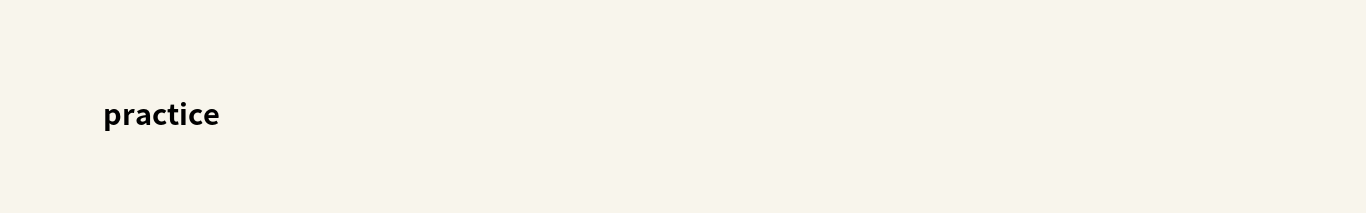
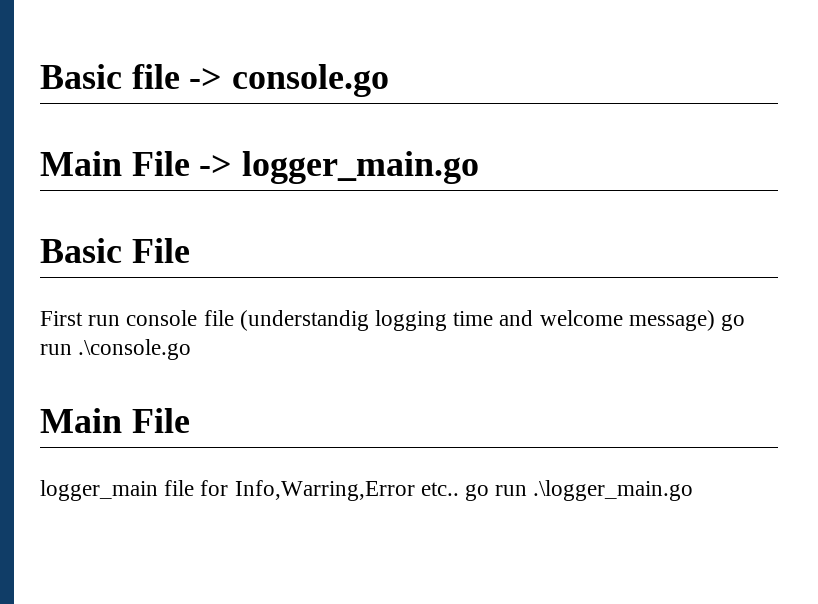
- practice
+ Basic file -> console.go
+ Main File -> logger_main.go
+ Basic File
+ First run console file (understandig logging time and welcome message) go run .\console.go
+ Main File
+ logger_main file for Info,Warring,Error etc.. go run .\logger_main.go

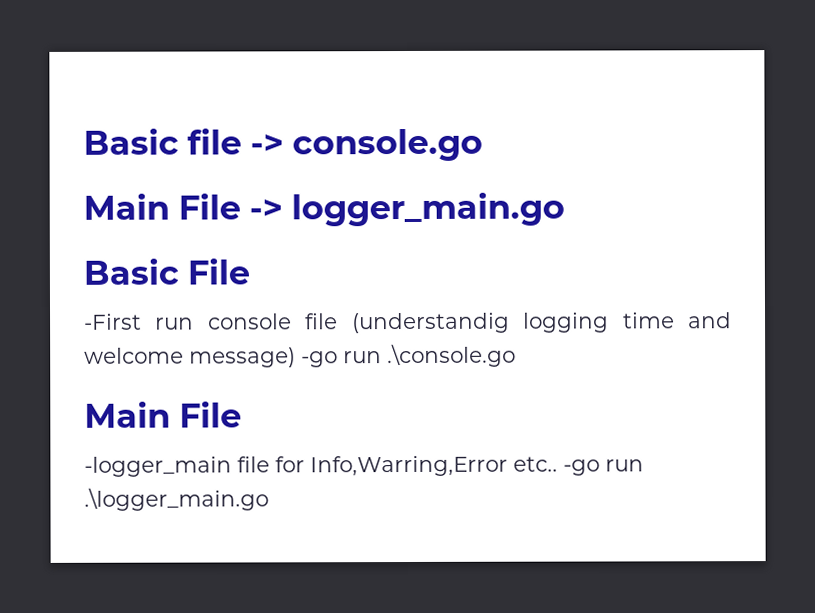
- First run console file (understandig logging time and welcome message) go run .\console.go
+ -First run console file (understandig logging time and welcome message) -go run .\console.go
- logger_main file for Info,Warring,Error etc.. go run .\logger_main.go
+ -logger_main file for Info,Warring,Error etc.. -go run .\logger_main.go

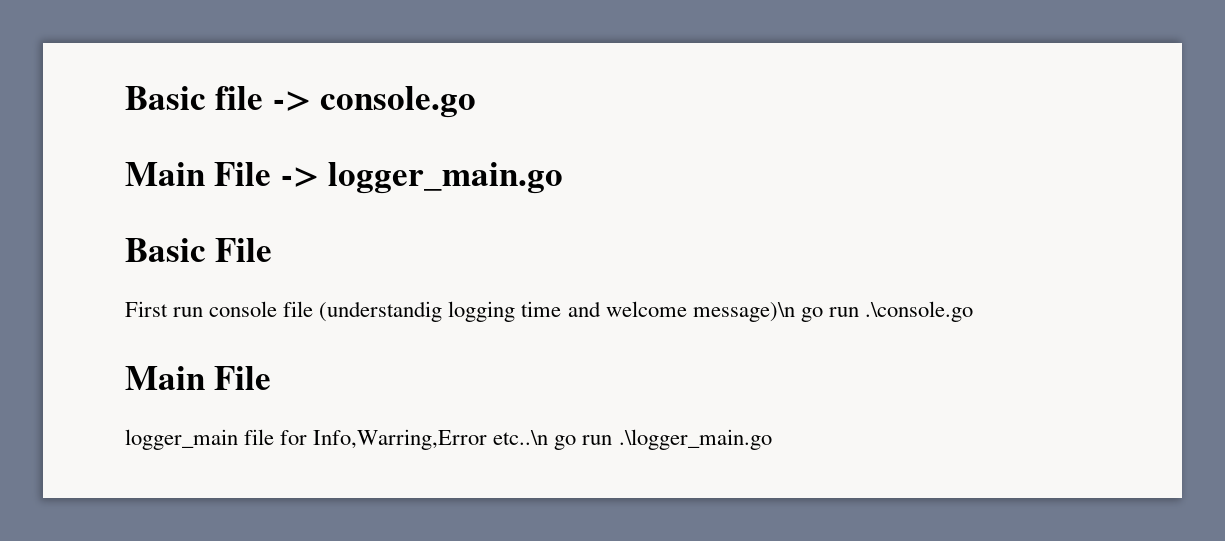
- -First run console file (understandig logging time and welcome message) -go run .\console.go
+ First run console file (understandig logging time and welcome message)\n go run .\console.go
- -logger_main file for Info,Warring,Error etc.. -go run .\logger_main.go
+ logger_main file for Info,Warring,Error etc..\n go run .\logger_main.go

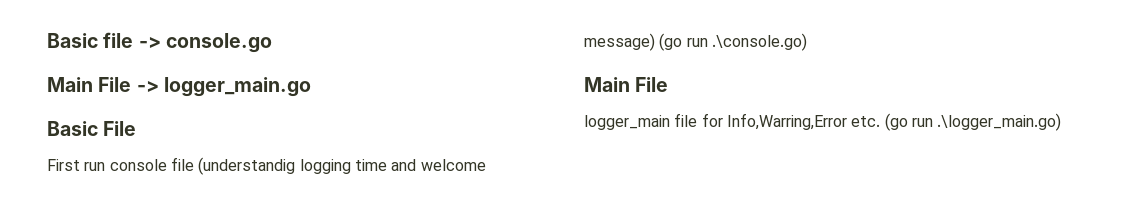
- First run console file (understandig logging time and welcome message)\n go run .\console.go
+ First run console file (understandig logging time and welcome message) (go run .\console.go)
- logger_main file for Info,Warring,Error etc..\n go run .\logger_main.go
+ logger_main file for Info,Warring,Error etc. (go run .\logger_main.go)

